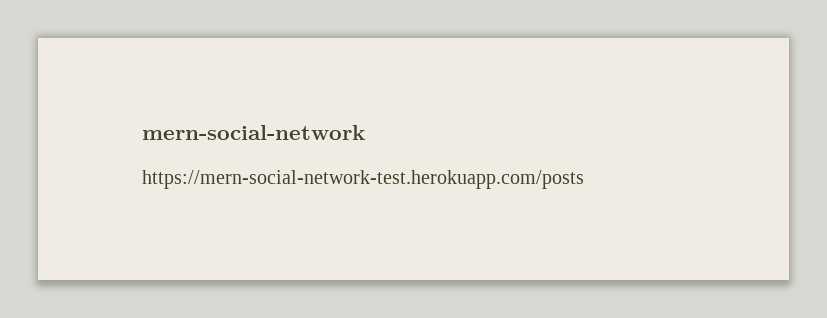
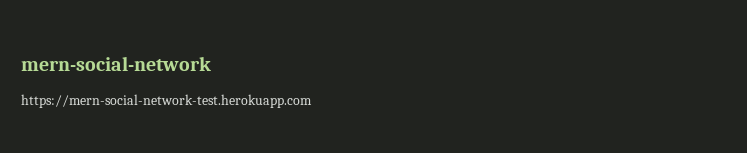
- https://mern-social-network-test.herokuapp.com/posts
+ https://mern-social-network-test.herokuapp.com

